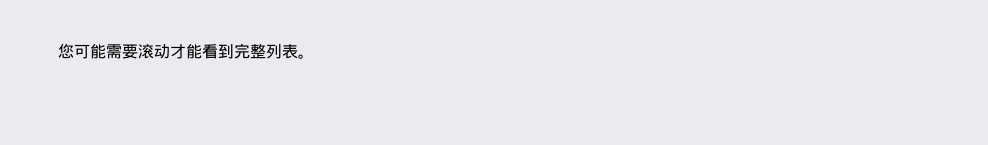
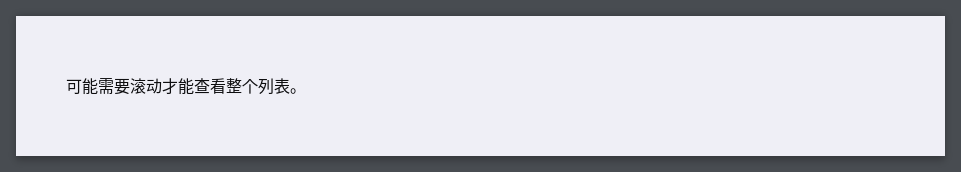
- 您可能需要滚动才能看到完整列表。
+ 可能需要滚动才能查看整个列表。

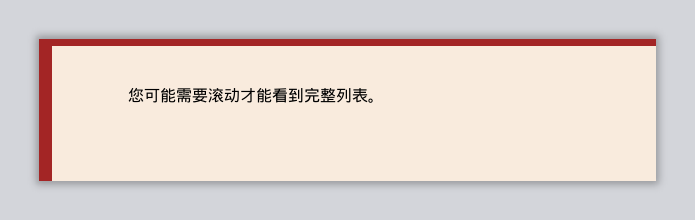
- 可能需要滚动才能查看整个列表。
+ 您可能需要滚动才能看到完整列表。

